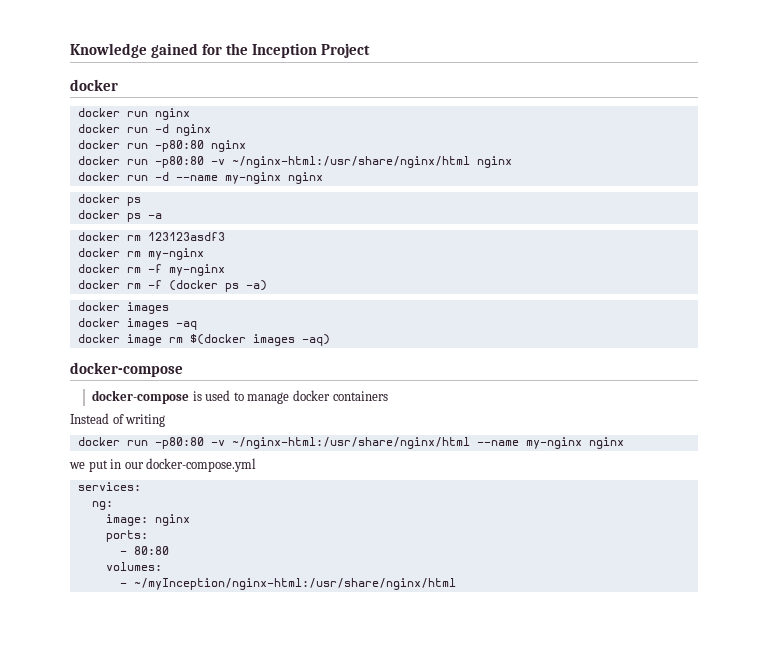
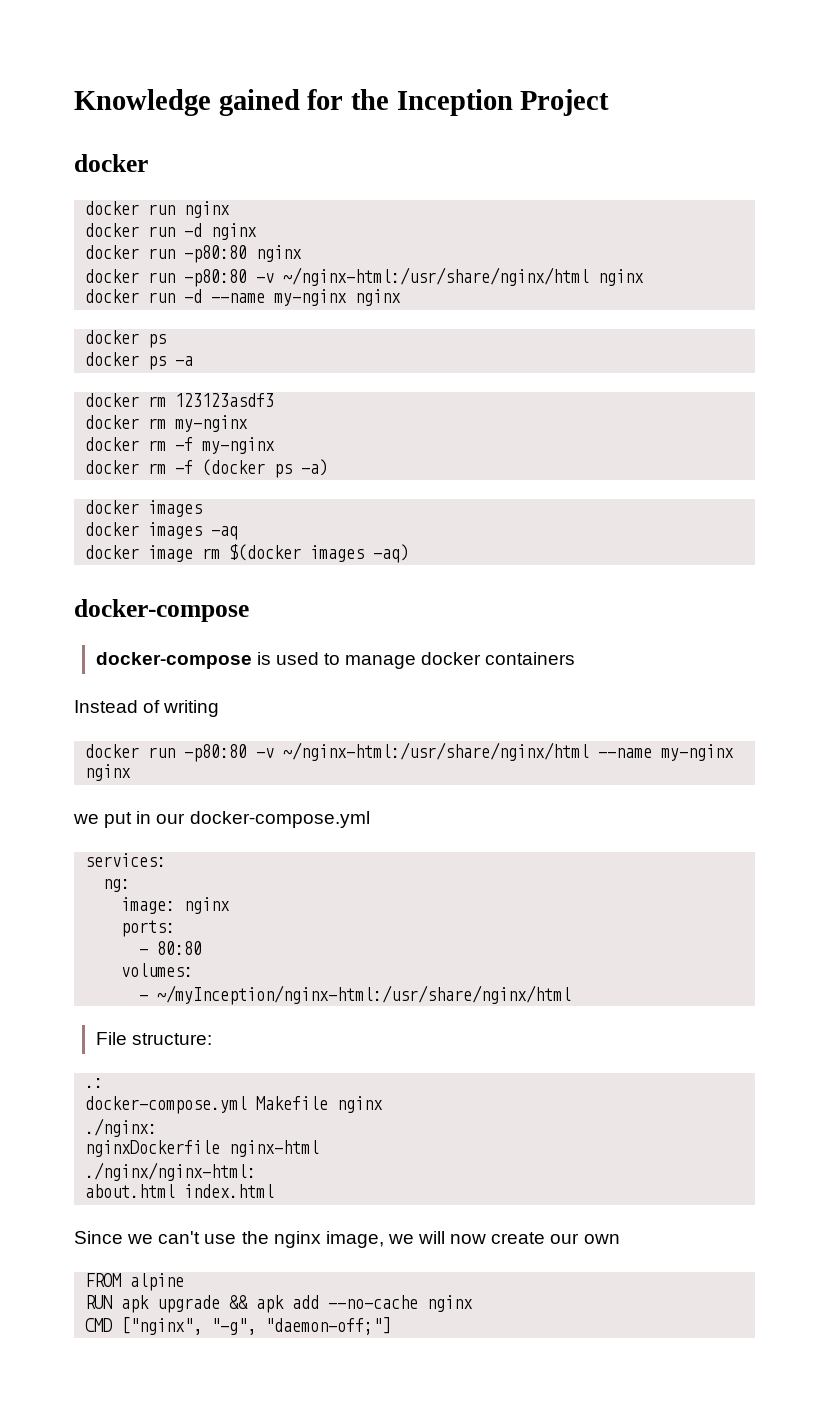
+ File structure:
+ .:
+ docker-compose.yml Makefile nginx
+ ./nginx:
+ nginxDockerfile nginx-html
+ ./nginx/nginx-html:
+ about.html index.html
+ Since we can't use the nginx image, we will now create our own
+ FROM alpine
+ RUN apk upgrade && apk add --no-cache nginx
+ CMD ["nginx", "-g", "daemon-off;"]

